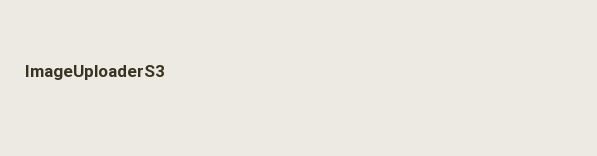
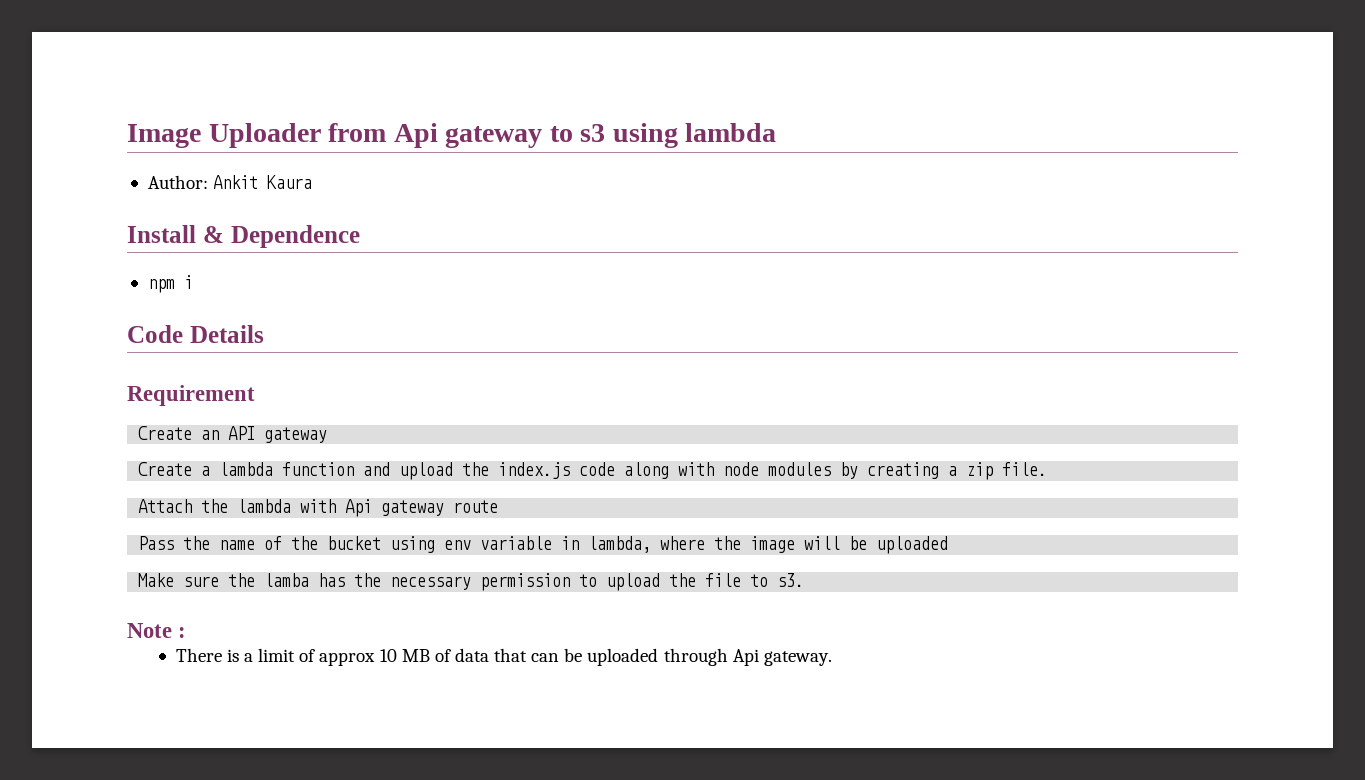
- ImageUploaderS3
+ Image Uploader from Api gateway to s3 using lambda
+ Author: Ankit Kaura
+ Install & Dependence
+ npm i
+ Code Details
+ Requirement
+ Create an API gateway
+ Create a lambda function and upload the index.js code along with node modules by creating a zip file.
+ Attach the lambda with Api gateway route
+ Pass the name of the bucket using env variable in lambda, where the image will be uploaded
+ Make sure the lamba has the necessary permission to upload the file to s3.
+ Note :
+ There is a limit of approx 10 MB of data that can be uploaded through Api gateway.

